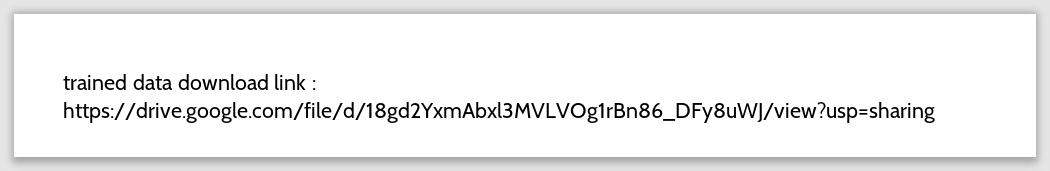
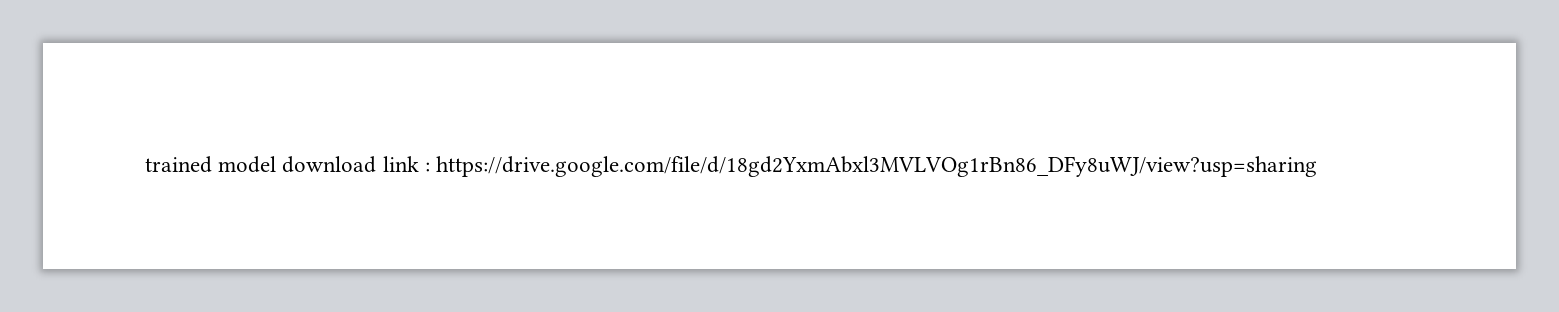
- trained data download link : https://drive.google.com/file/d/18gd2YxmAbxl3MVLVOg1rBn86_DFy8uWJ/view?usp=sharing
+ trained model download link : https://drive.google.com/file/d/18gd2YxmAbxl3MVLVOg1rBn86_DFy8uWJ/view?usp=sharing

